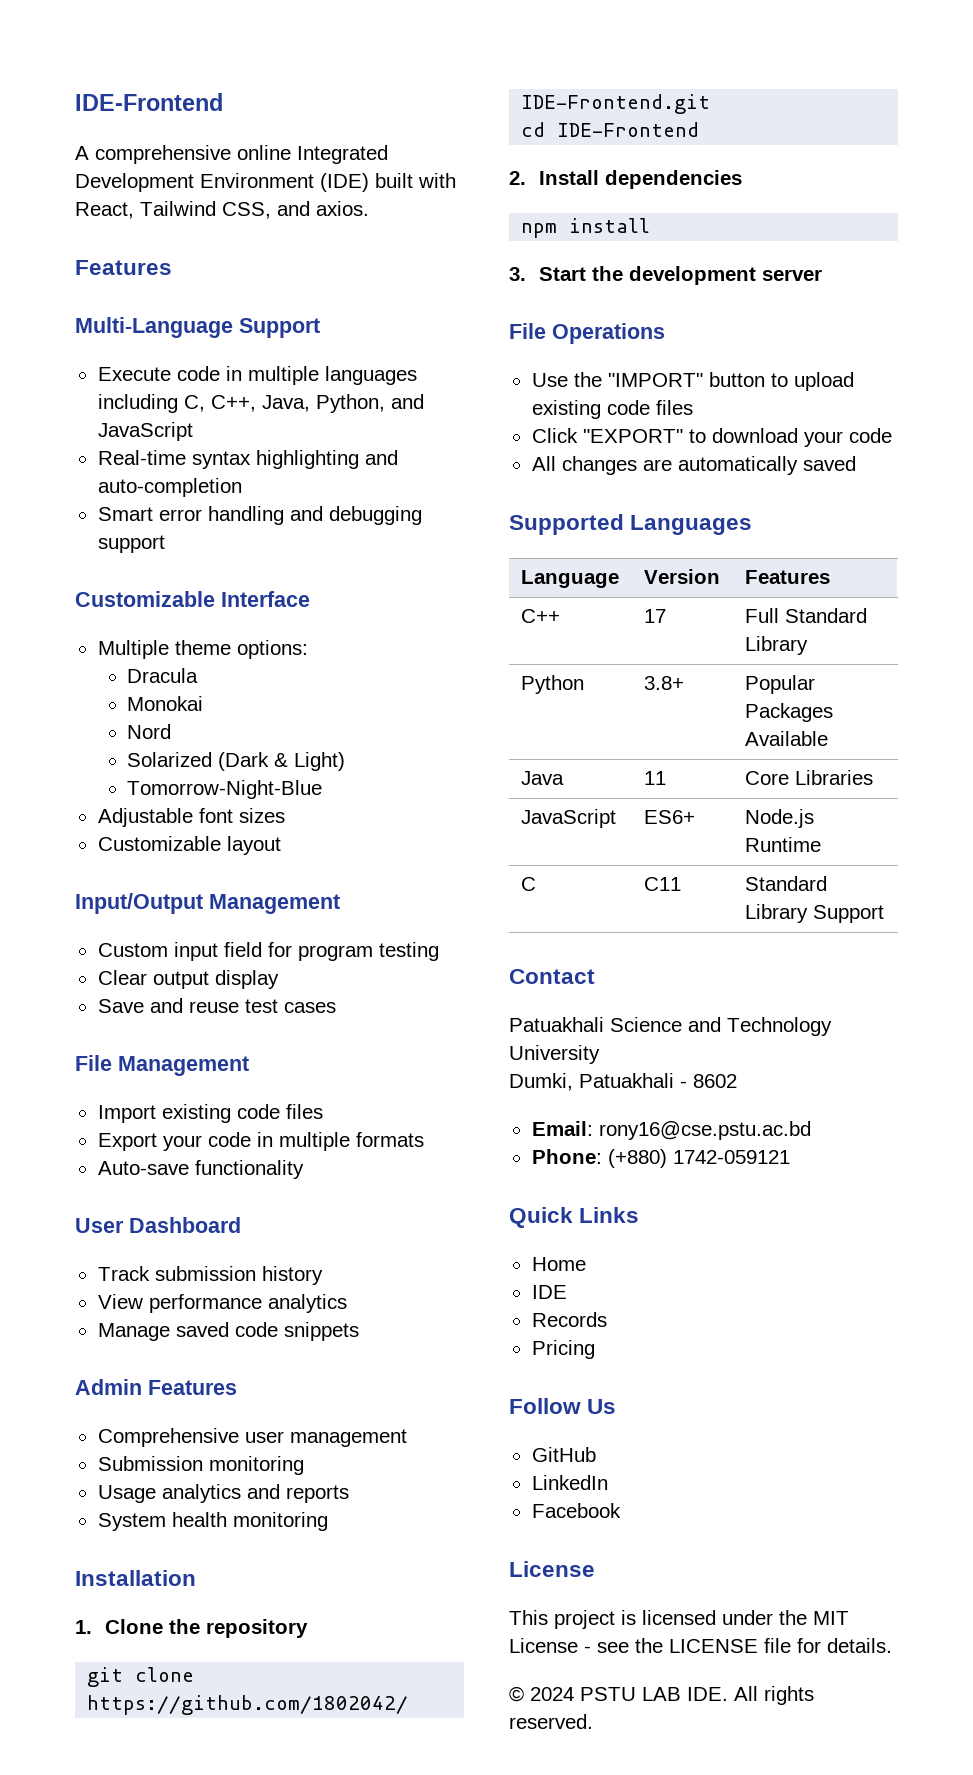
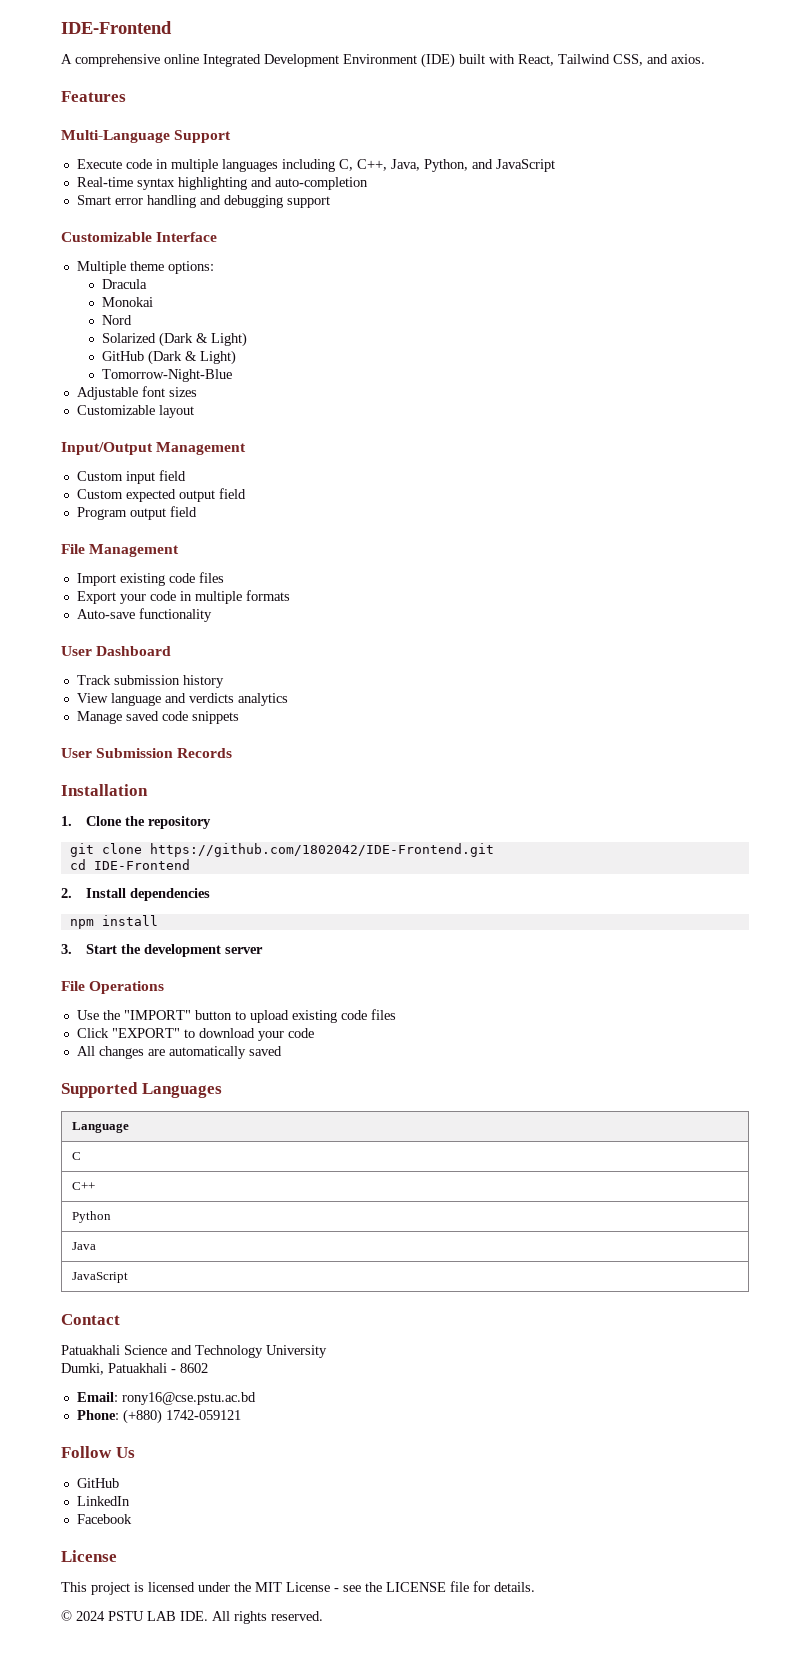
+ GitHub (Dark & Light)
- Custom input field for program testing
- Clear output display
- Save and reuse test cases
+ Custom input field
+ Custom expected output field
+ Program output field
- View performance analytics
+ View language and verdicts analytics
- Admin Features
- Comprehensive user management
- Submission monitoring
- Usage analytics and reports
- System health monitoring
+ User Submission Records
- Language | Version | Features
+ Language
+ C
- C++ | 17 | Full Standard Library
- Python | 3.8+ | Popular Packages Available
- Java | 11 | Core Libraries
- JavaScript | ES6+ | Node.js Runtime
- C | C11 | Standard Library Support
+ C++
+ Python
+ Java
+ JavaScript
- Quick Links
- Home
- IDE
- Records
- Pricing

